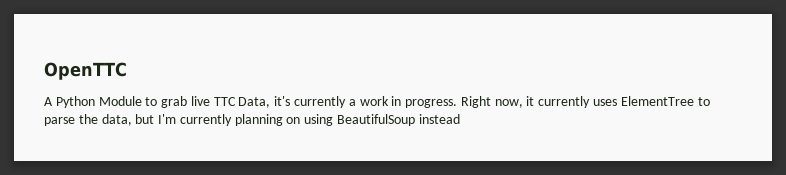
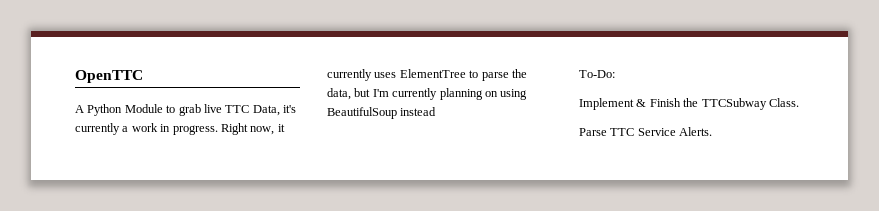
+ To-Do:
+ Implement & Finish the TTCSubway Class.
+ Parse TTC Service Alerts.

